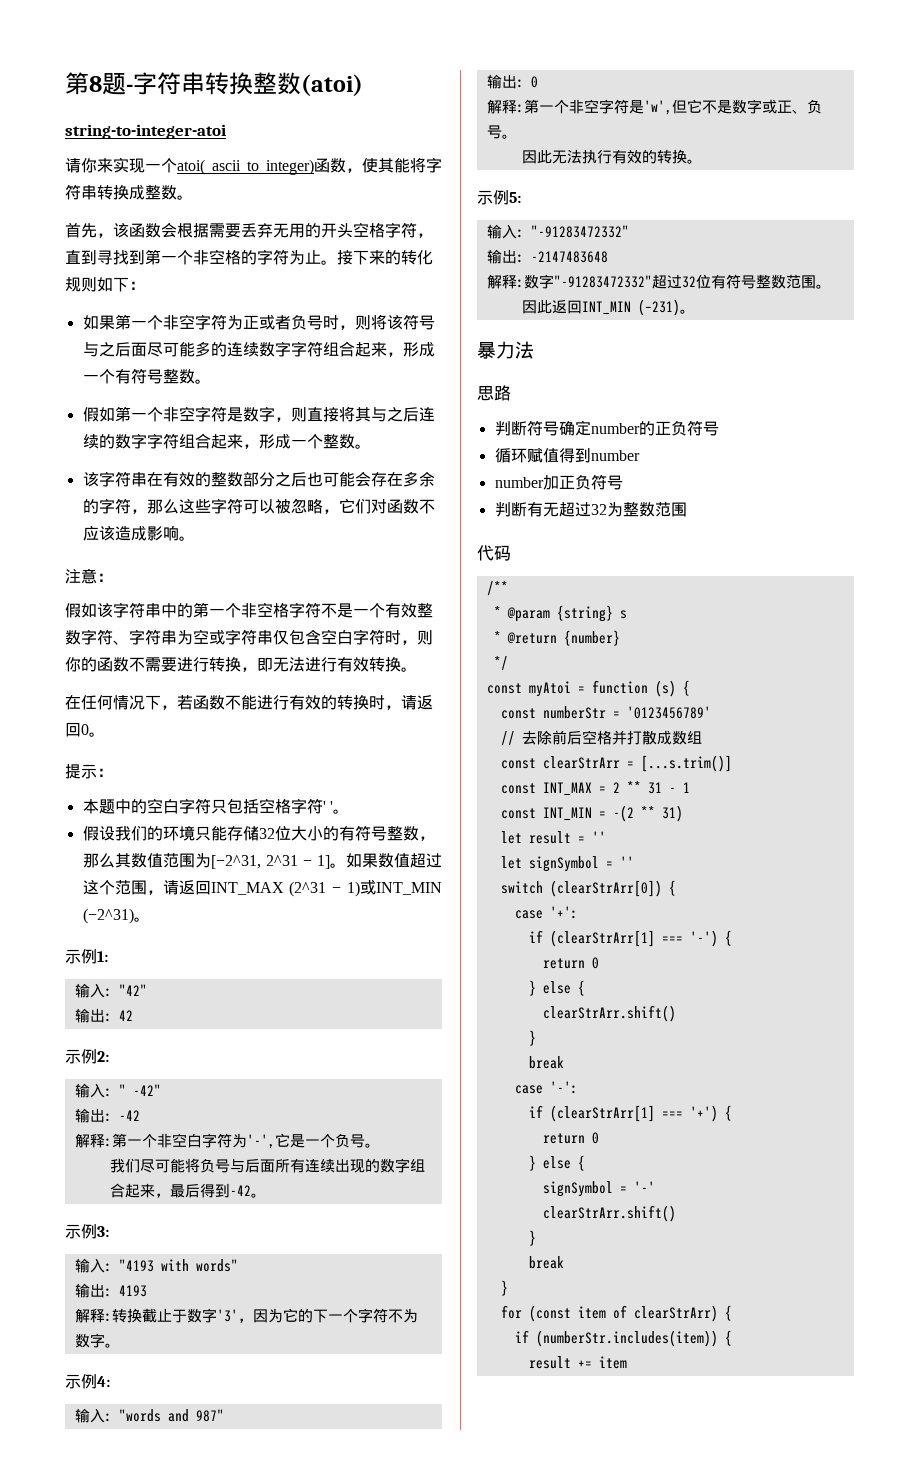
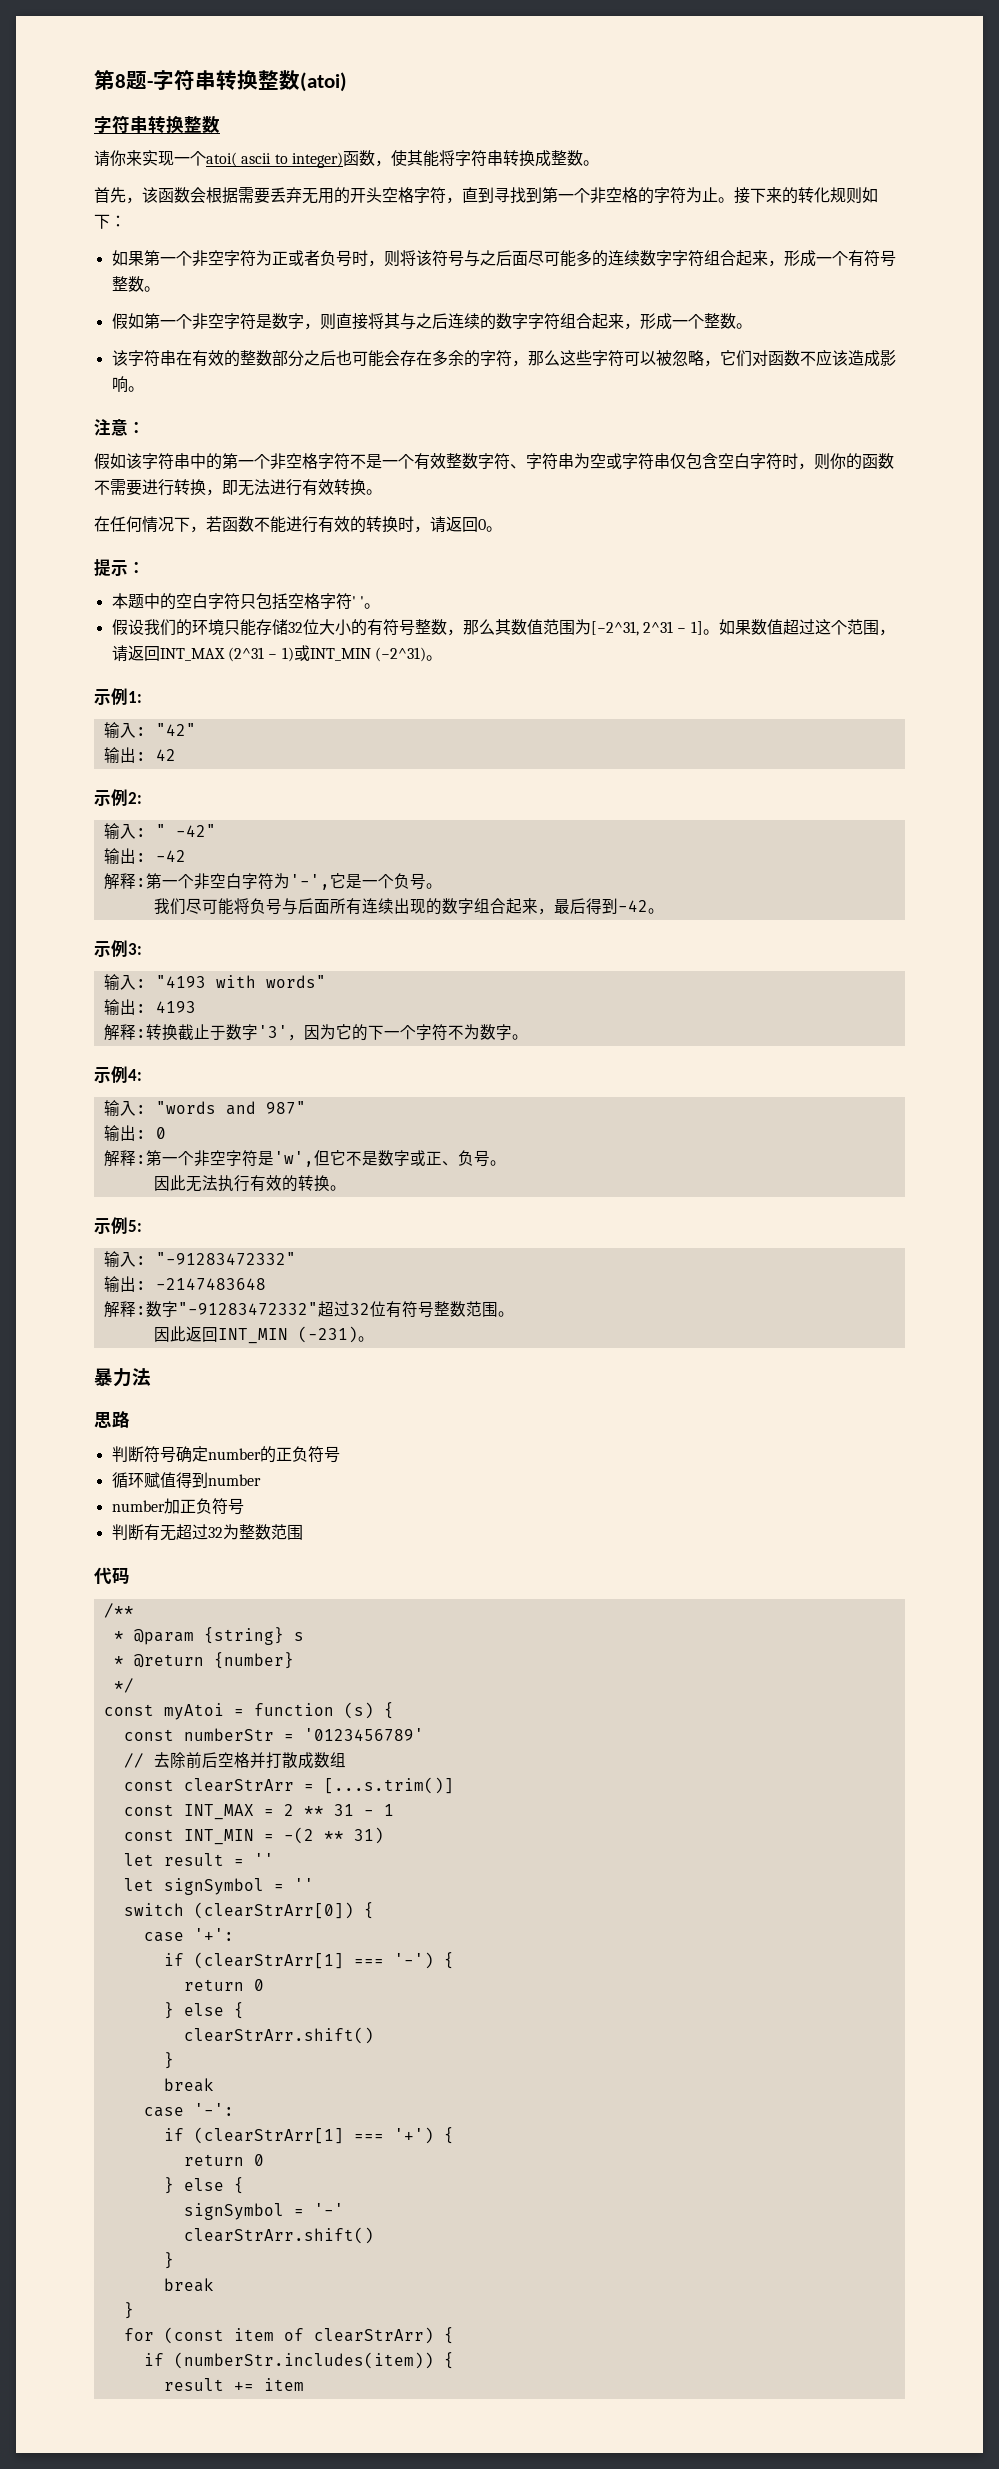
  第8题-字符串转换整数(atoi)
- string-to-integer-atoi
+ 字符串转换整数

